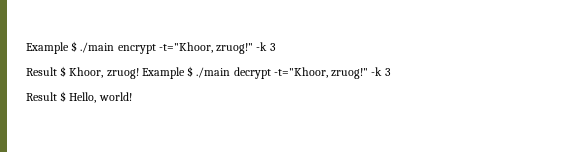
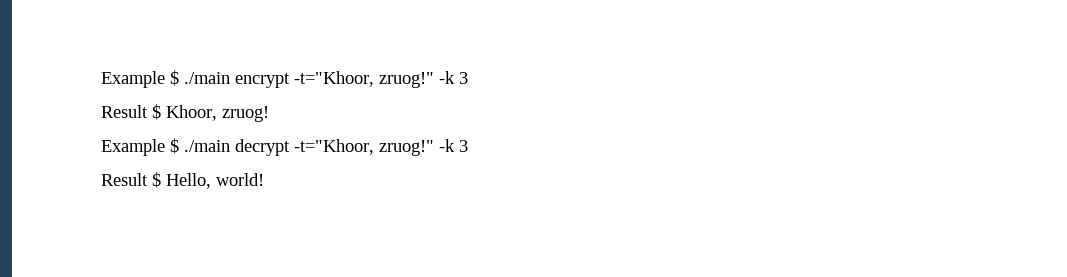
- Result $ Khoor, zruog! Example $ ./main decrypt -t="Khoor, zruog!"
+ Result $ Khoor, zruog!
+ Example $ ./main decrypt -t="Khoor, zruog!"

